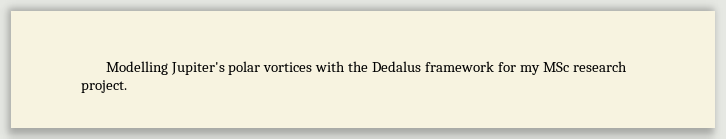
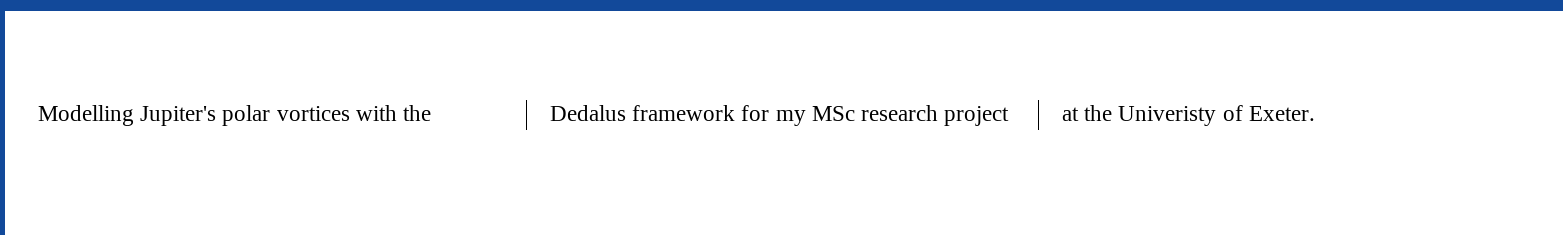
- Modelling Jupiter's polar vortices with the Dedalus framework for my MSc research project.
+ Modelling Jupiter's polar vortices with the Dedalus framework for my MSc research project at the Univeristy of Exeter.

